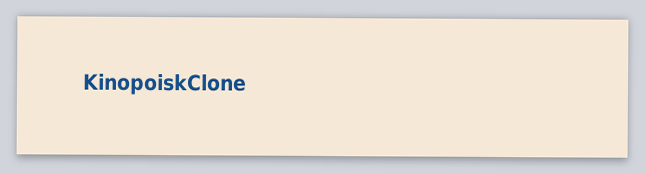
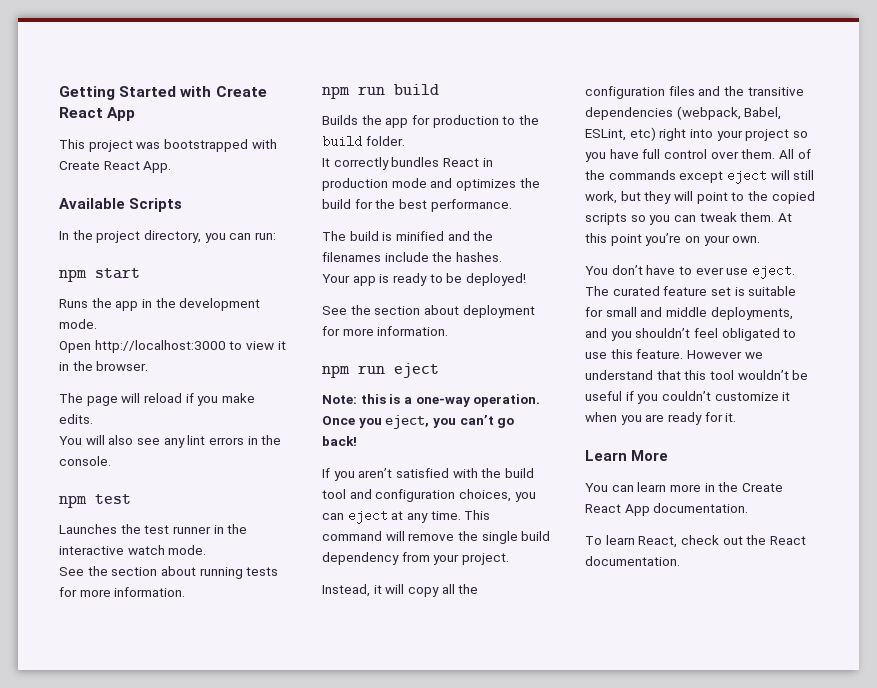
- KinopoiskClone
+ Getting Started with Create React App
+ This project was bootstrapped with Create React App.
+ Available Scripts
+ In the project directory, you can run:
+ npm start
+ Runs the app in the development mode.
+ Open http://localhost:3000 to view it in the browser.
+ The page will reload if you make edits.
+ You will also see any lint errors in the console.
+ npm test
+ Launches the test runner in the interactive watch mode.
+ See the section about running tests for more information.
+ npm run build
+ Builds the app for production to the build folder.
+ It correctly bundles React in production mode and optimizes the build for the best performance.
+ The build is minified and the filenames include the hashes.
+ Your app is ready to be deployed!
+ See the section about deployment for more information.
+ npm run eject
+ Note: this is a one-way operation. Once you eject, you can’t go back!
+ If you aren’t satisfied with the build tool and configuration choices, you can eject at any time. This command will remove the single build dependency from your project.
+ Instead, it will copy all the configuration files and the transitive dependencies (webpack, Babel, ESLint, etc) right into your project so you have full control over them. All of the commands except eject will still work, but they will point to the copied scripts so you can tweak them. At this point you’re on your own.
+ You don’t have to ever use eject. The curated feature set is suitable for small and middle deployments, and you shouldn’t feel obligated to use this feature. However we understand that this tool wouldn’t be useful if you couldn’t customize it when you are ready for it.
+ Learn More
+ You can learn more in the Create React App documentation.
+ To learn React, check out the React documentation.

